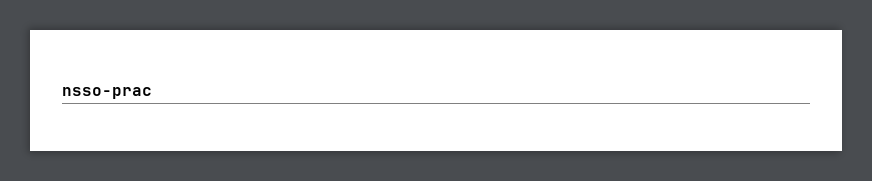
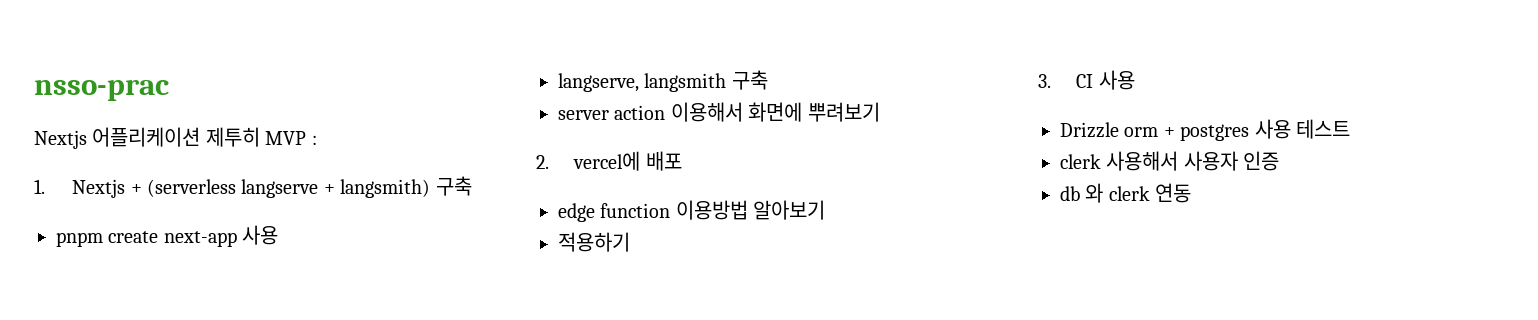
+ Nextjs 어플리케이션 제투히 MVP :
+ 1. Nextjs + (serverless langserve + langsmith) 구축
+ pnpm create next-app 사용
+ langserve, langsmith 구축
+ server action 이용해서 화면에 뿌려보기
+ 2. vercel에 배포
+ edge function 이용방법 알아보기
+ 적용하기
+ 3. CI 사용
+ Drizzle orm + postgres 사용 테스트
+ clerk 사용해서 사용자 인증
+ db 와 clerk 연동

